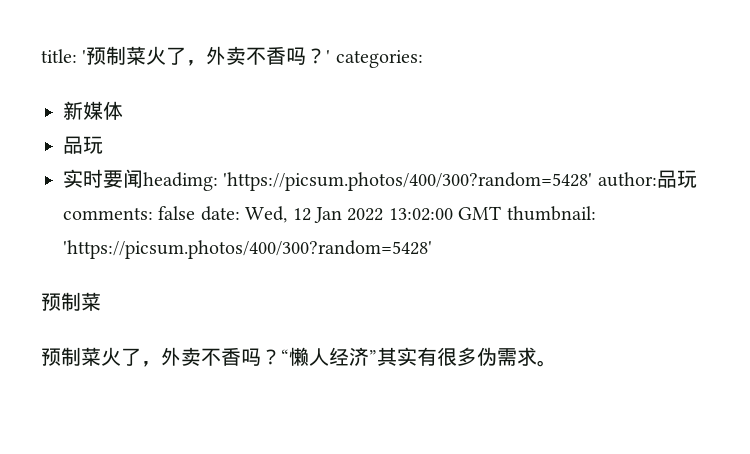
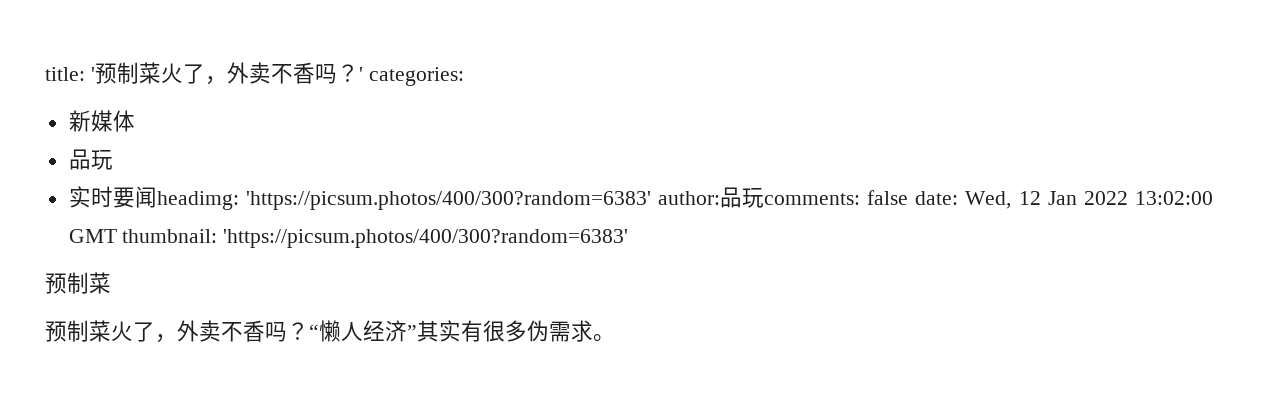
- 实时要闻headimg: 'https://picsum.photos/400/300?random=5428' author:品玩comments: false date: Wed, 12 Jan 2022 13:02:00 GMT thumbnail: 'https://picsum.photos/400/300?random=5428'
+ 实时要闻headimg: 'https://picsum.photos/400/300?random=6383' author:品玩comments: false date: Wed, 12 Jan 2022 13:02:00 GMT thumbnail: 'https://picsum.photos/400/300?random=6383'

